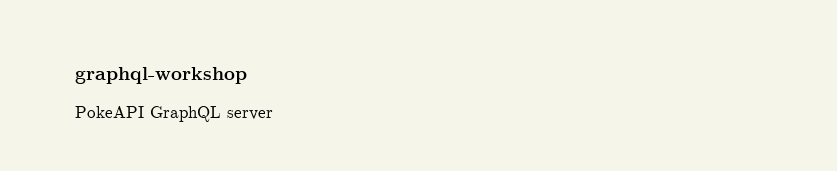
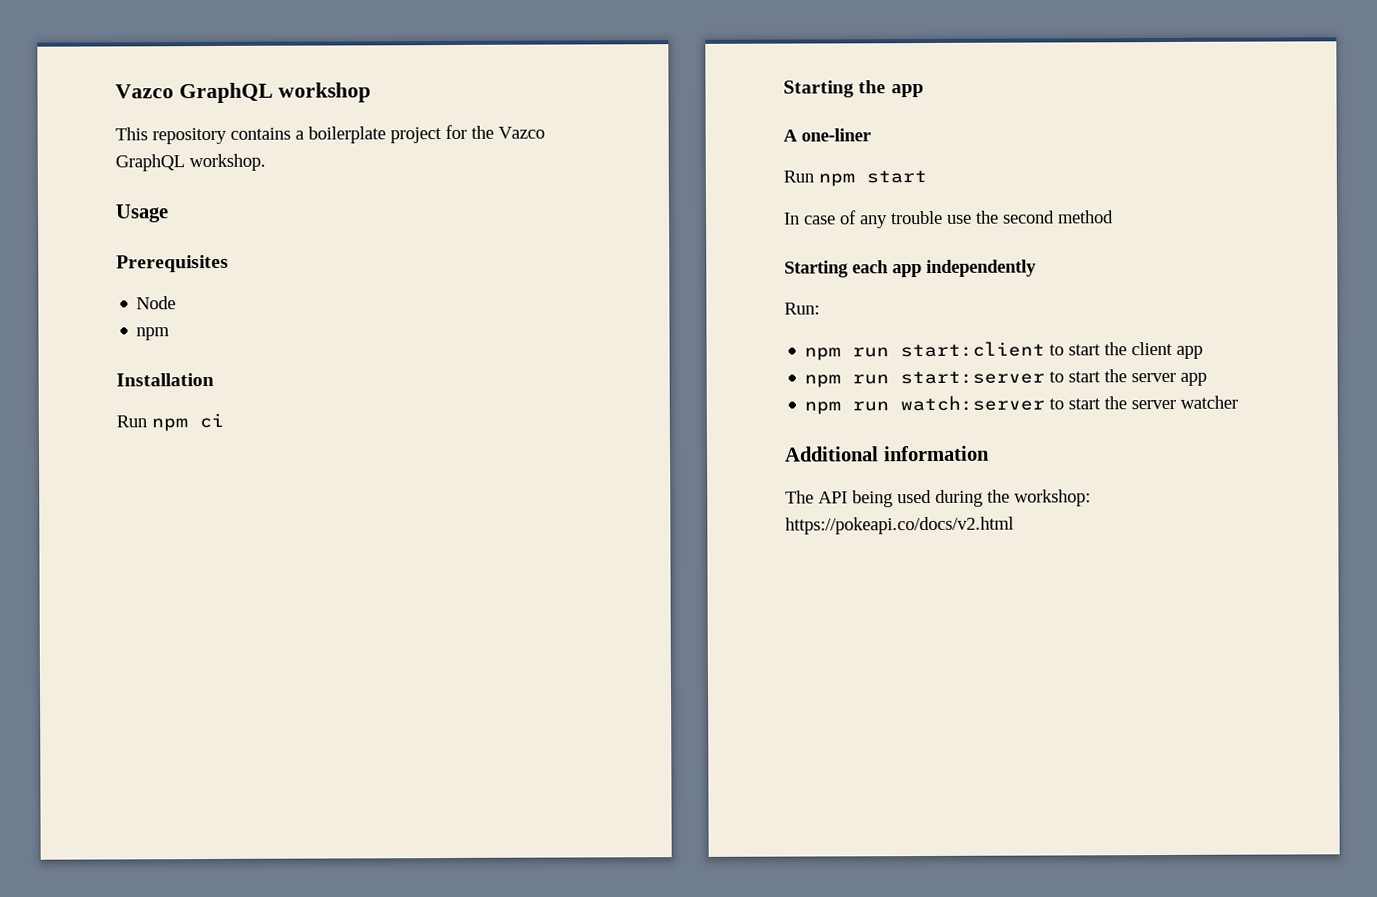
- graphql-workshop
- PokeAPI GraphQL server
+ Vazco GraphQL workshop
+ This repository contains a boilerplate project for the Vazco GraphQL workshop.
+ Usage
+ Prerequisites
+ Node
+ npm
+ Installation
+ Run npm ci
+ Starting the app
+ A one-liner
+ Run npm start
+ In case of any trouble use the second method
+ Starting each app independently
+ Run:
+ npm run start:client to start the client app
+ npm run start:server to start the server app
+ npm run watch:server to start the server watcher
+ Additional information
+ The API being used during the workshop: https://pokeapi.co/docs/v2.html

